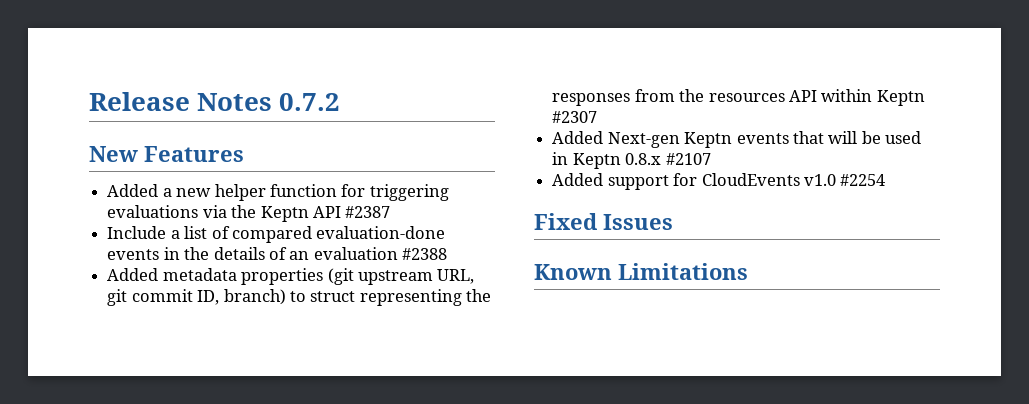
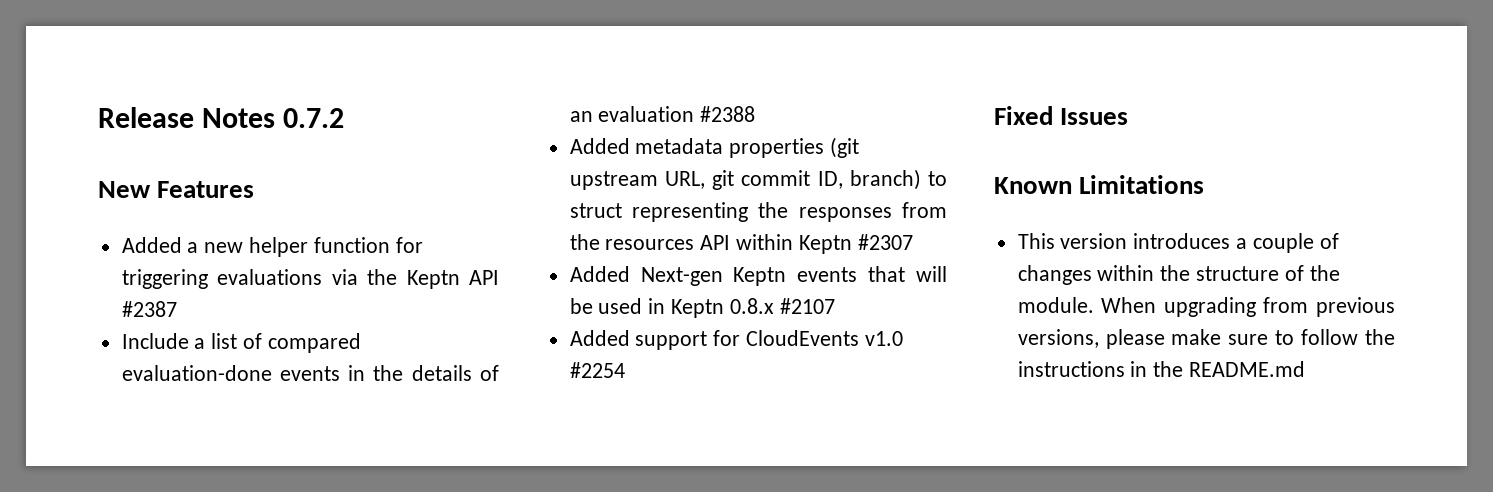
+ This version introduces a couple of changes within the structure of the module. When upgrading from previous versions, please make sure to follow the instructions in the README.md

